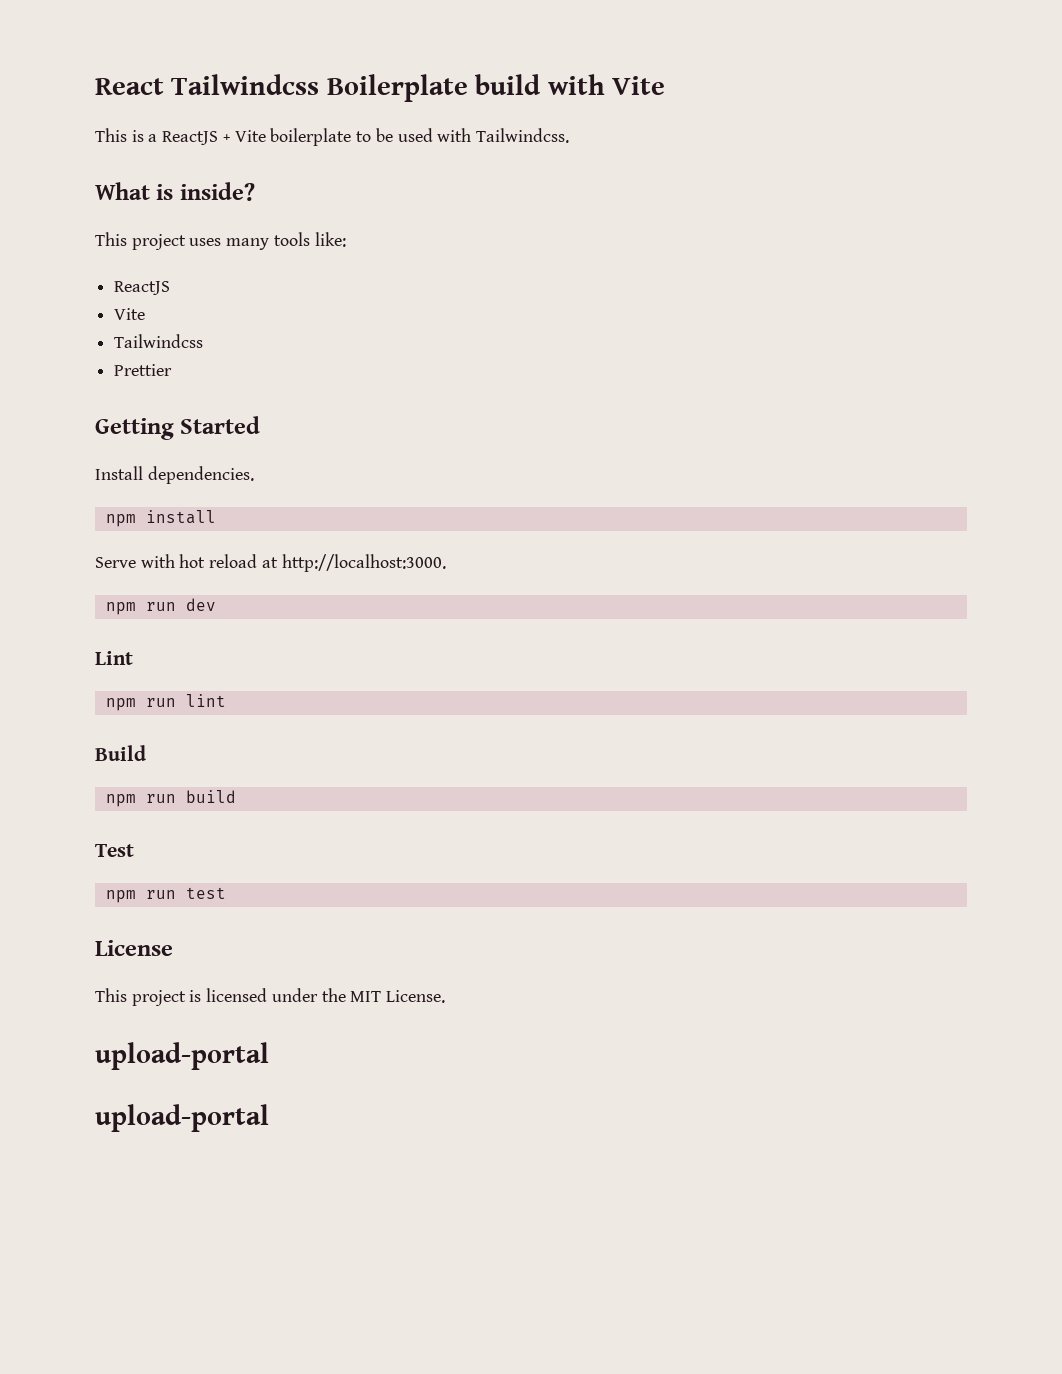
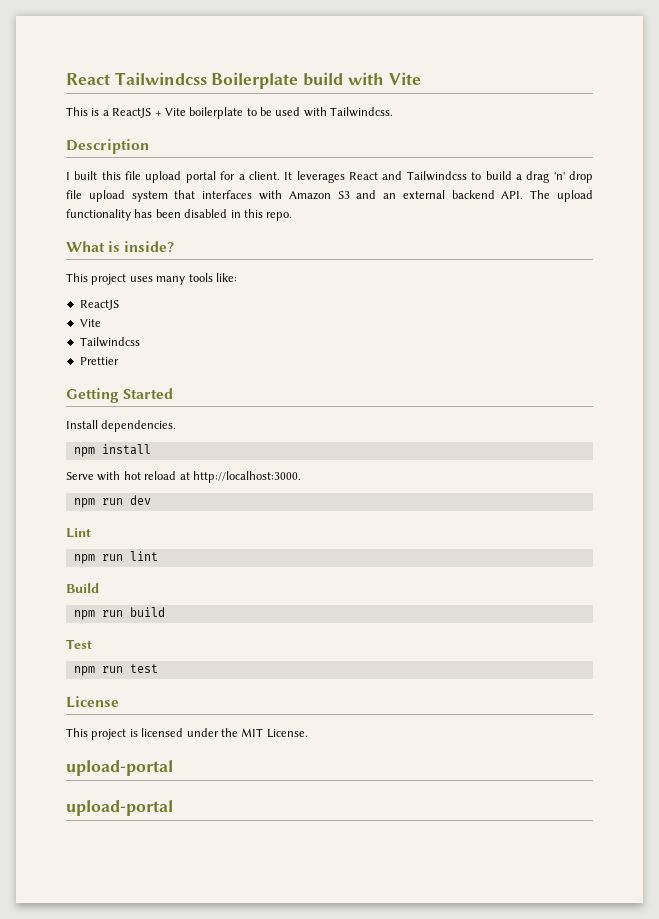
+ Description
+ I built this file upload portal for a client. It leverages React and Tailwindcss to build a drag 'n' drop file upload system that interfaces with Amazon S3 and an external backend API. The upload functionality has been disabled in this repo.

